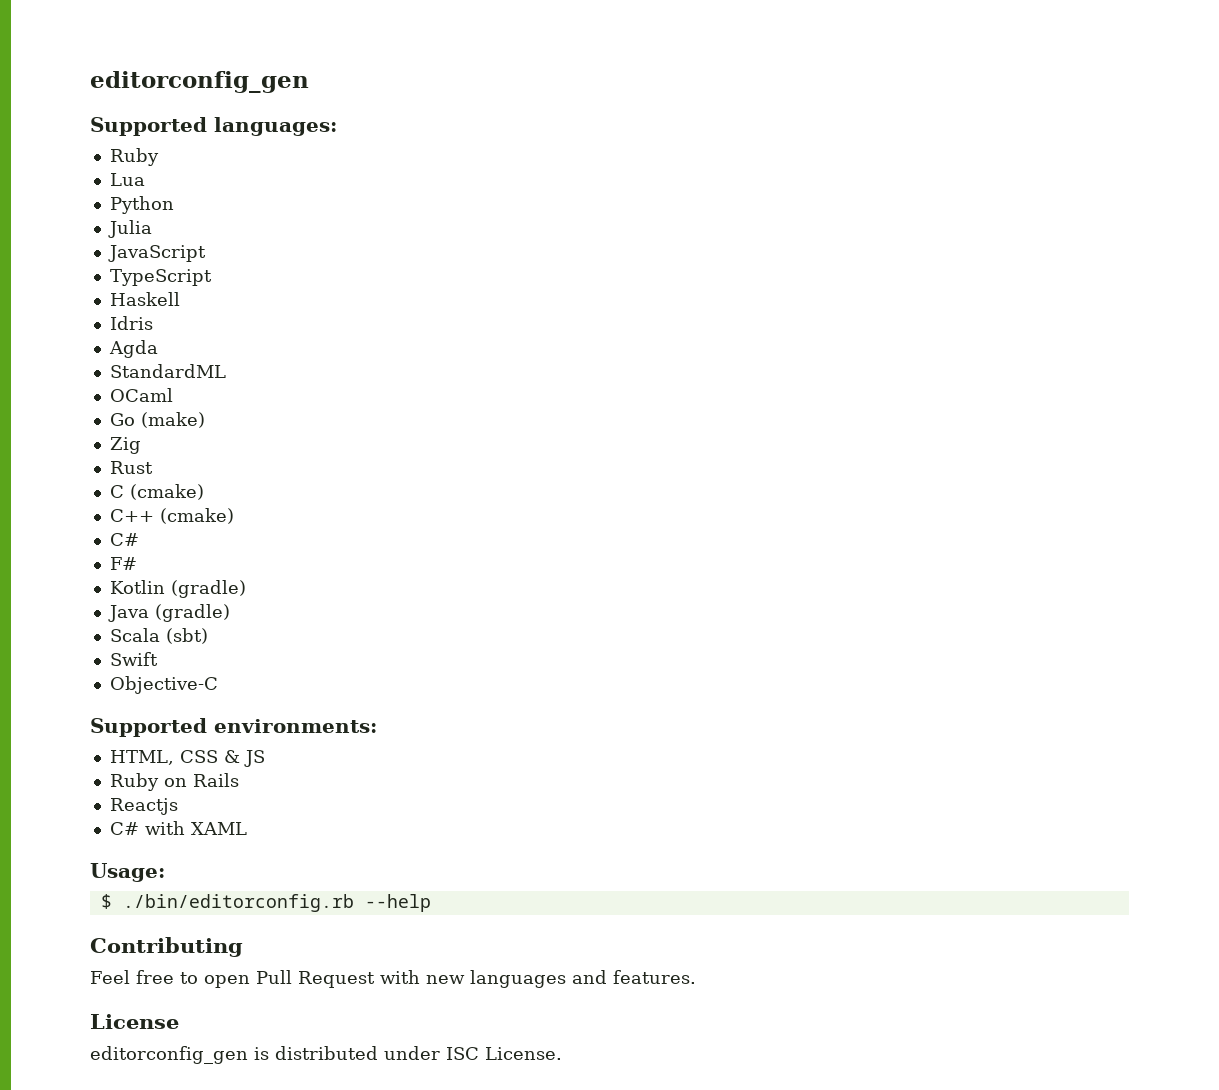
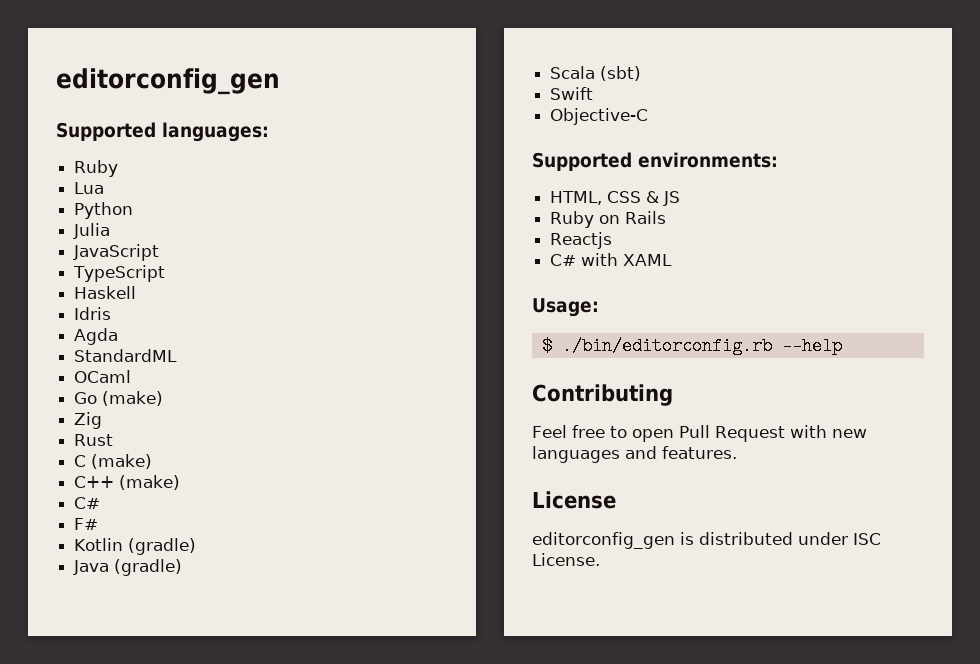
- C (cmake)
+ C (make)
- C++ (cmake)
+ C++ (make)

